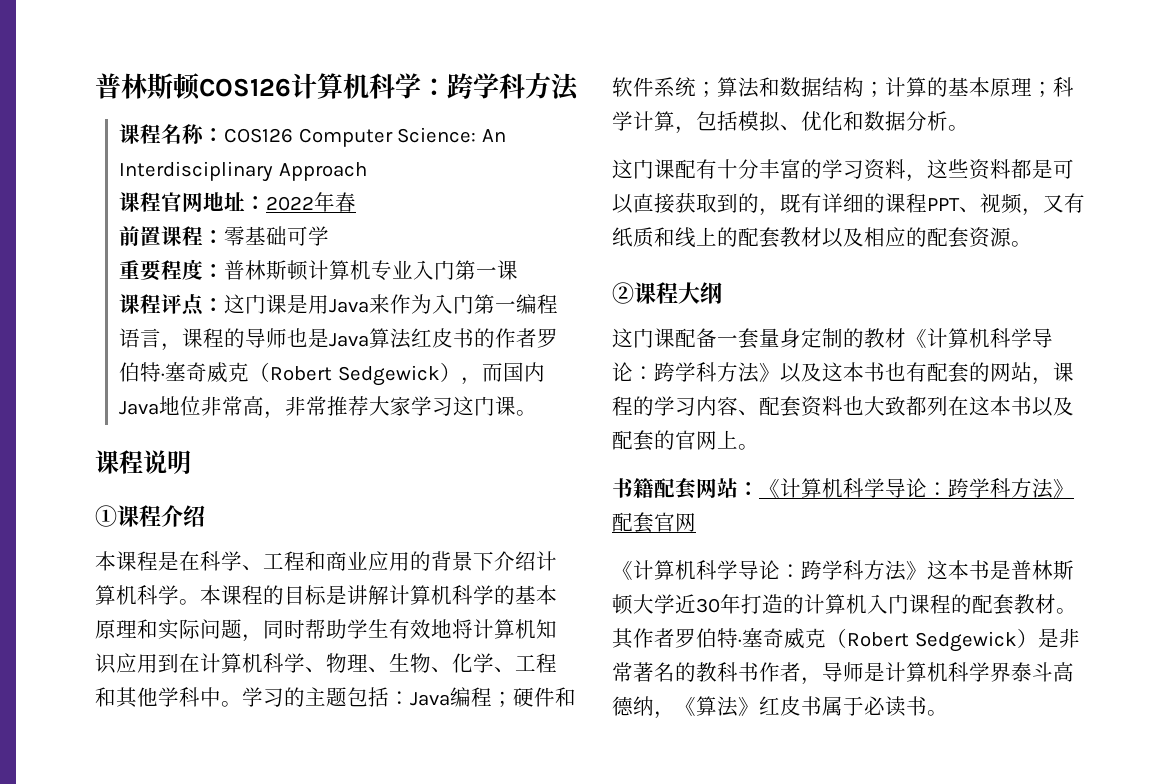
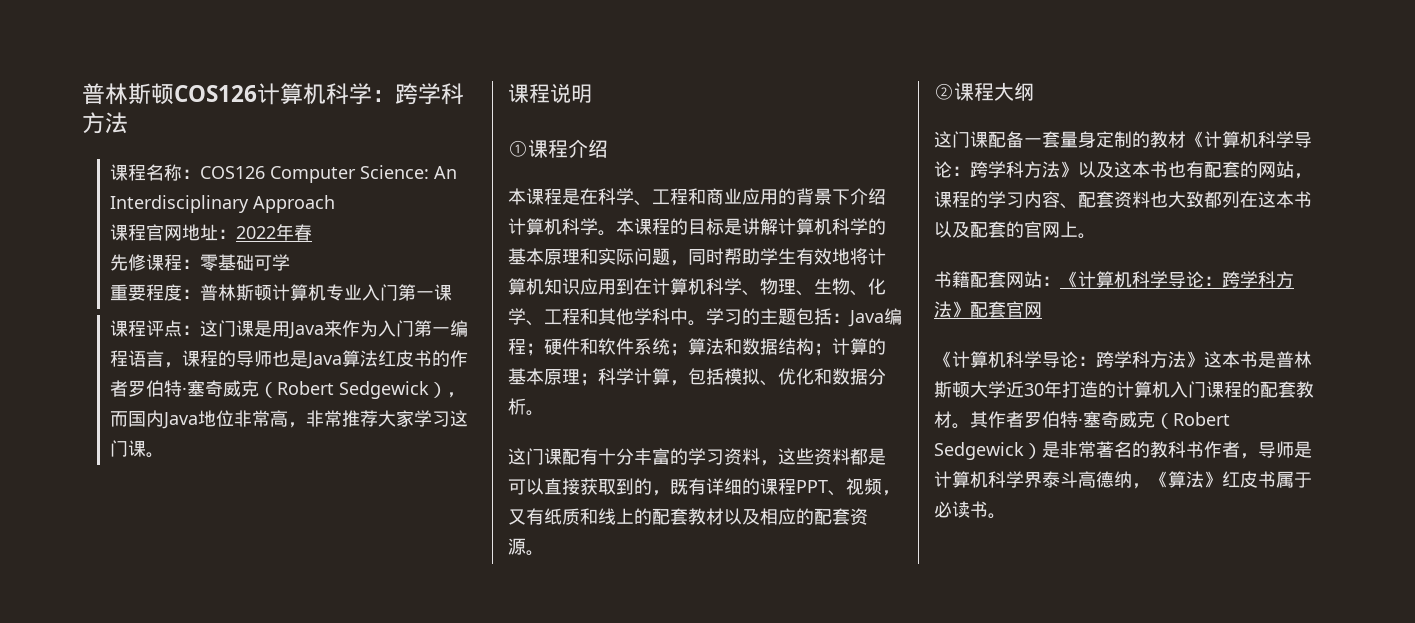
- 前置课程：零基础可学
+ 先修课程：零基础可学

